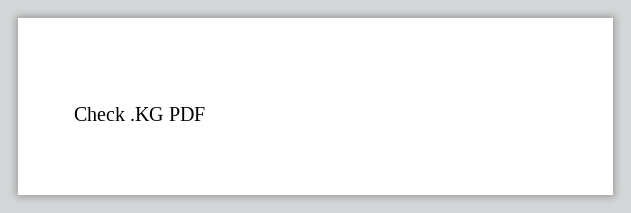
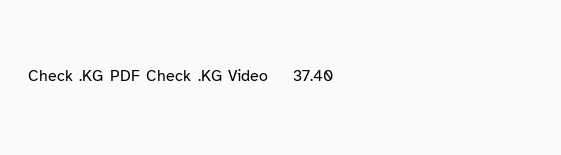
- Check .KG PDF
+ Check .KG PDF Check .KG Video 37.40

